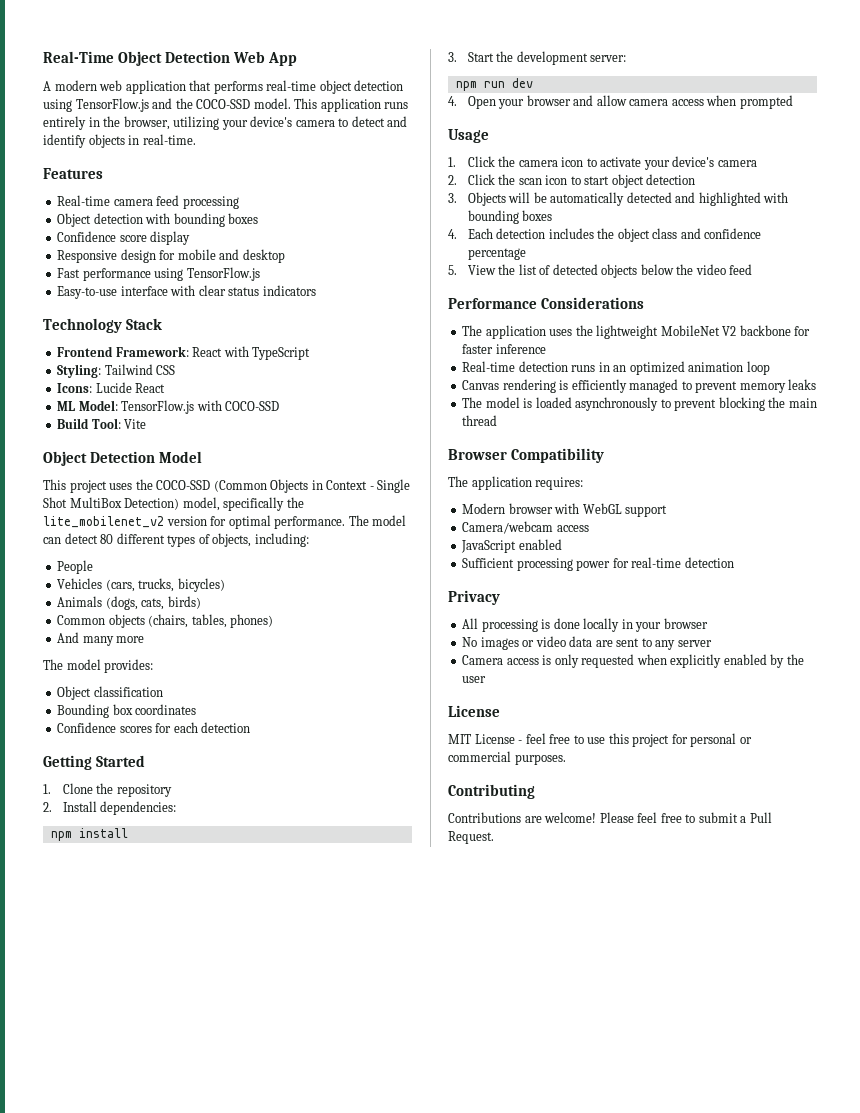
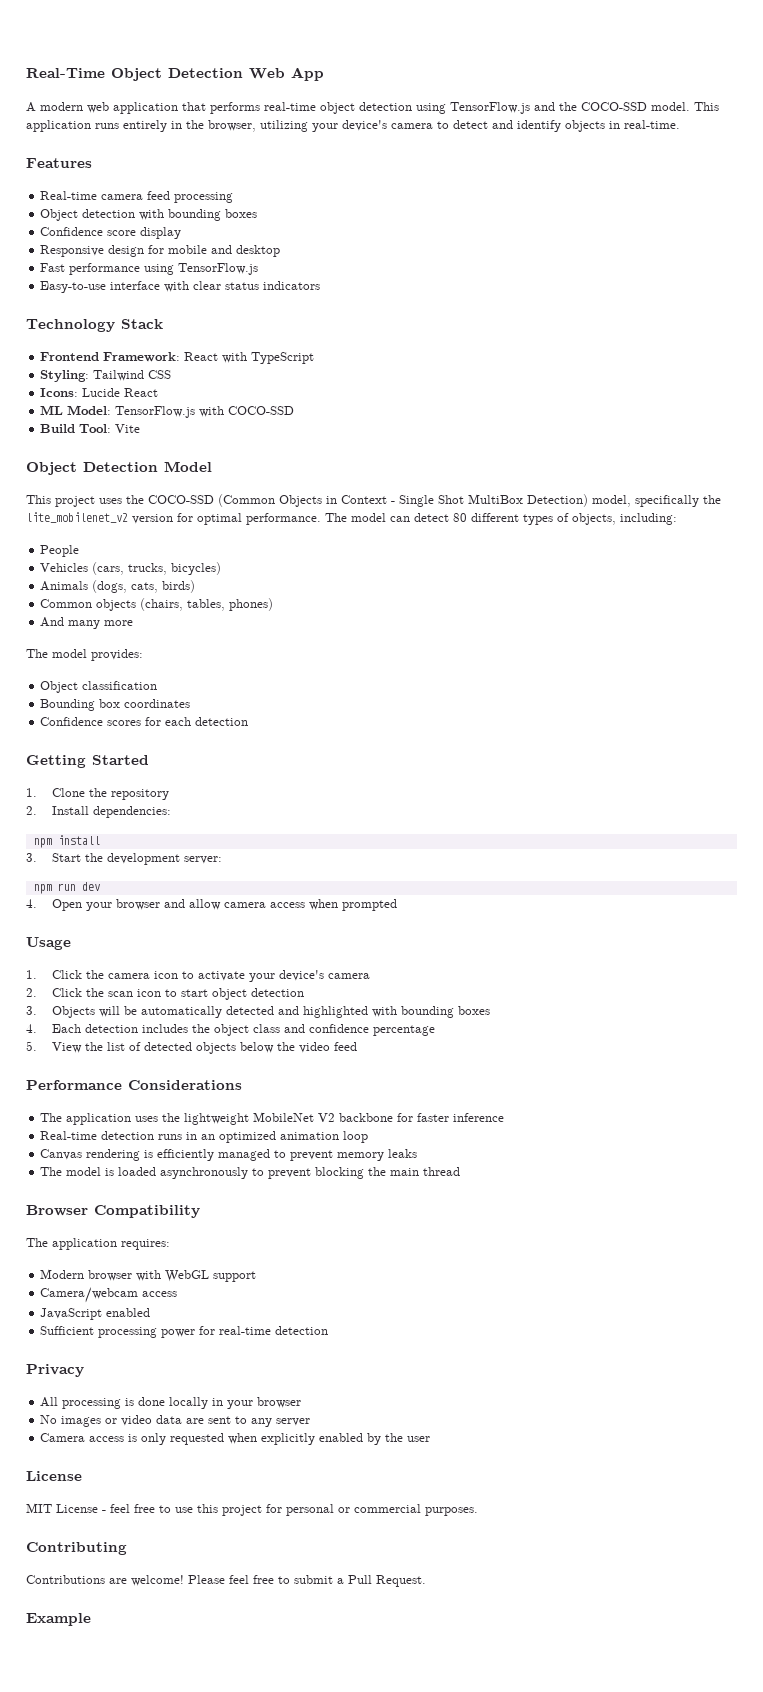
+ Example

